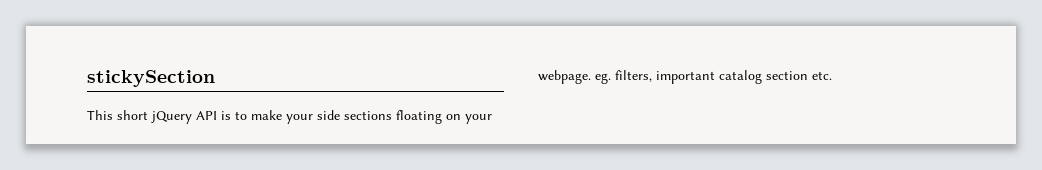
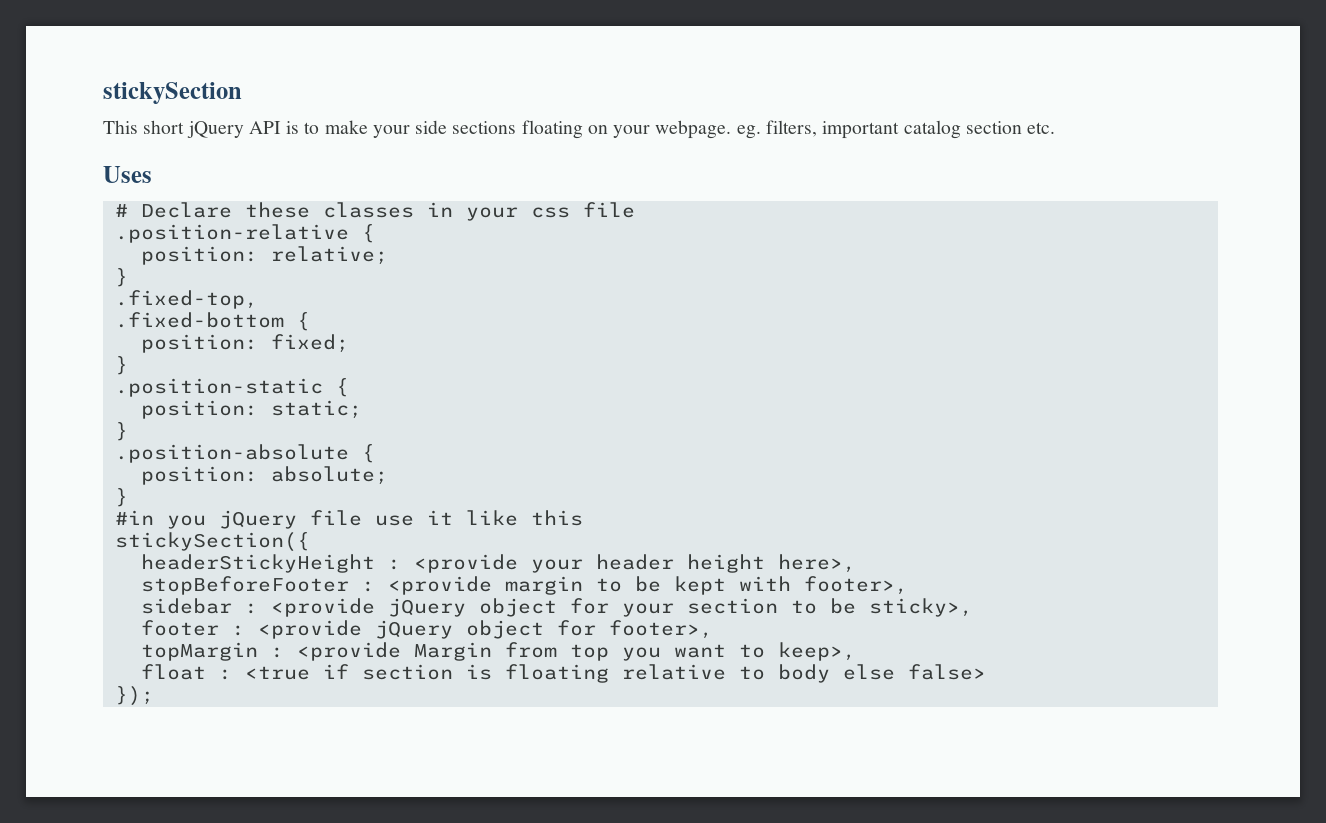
+ Uses
+ # Declare these classes in your css file
+ .position-relative {
+ position: relative;
+ }
+ .fixed-top,
+ .fixed-bottom {
+ position: fixed;
+ }
+ .position-static {
+ position: static;
+ }
+ .position-absolute {
+ position: absolute;
+ }
+ #in you jQuery file use it like this
+ stickySection({
+ headerStickyHeight : <provide your header height here>,
+ stopBeforeFooter : <provide margin to be kept with footer>,
+ sidebar : <provide jQuery object for your section to be sticky>,
+ footer : <provide jQuery object for footer>,
+ topMargin : <provide Margin from top you want to keep>,
+ float : <true if section is floating relative to body else false>
+ });

